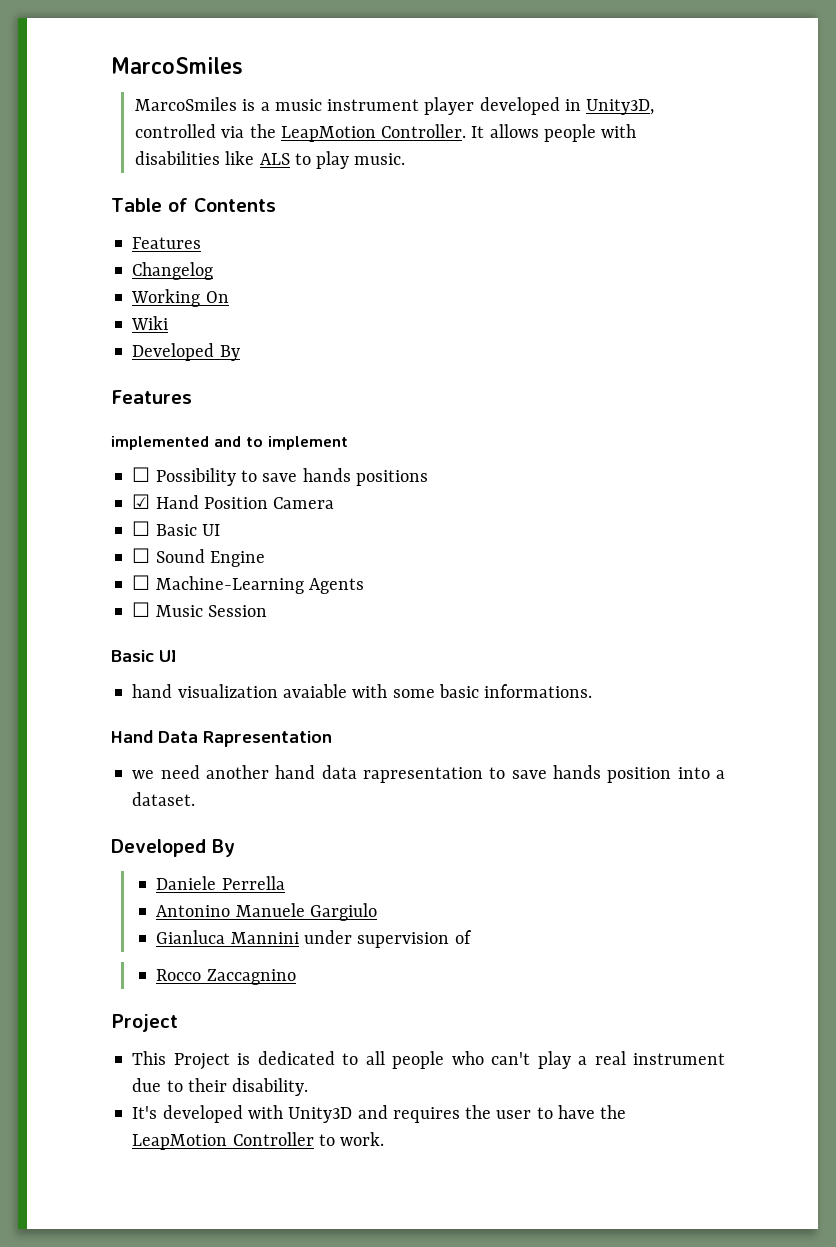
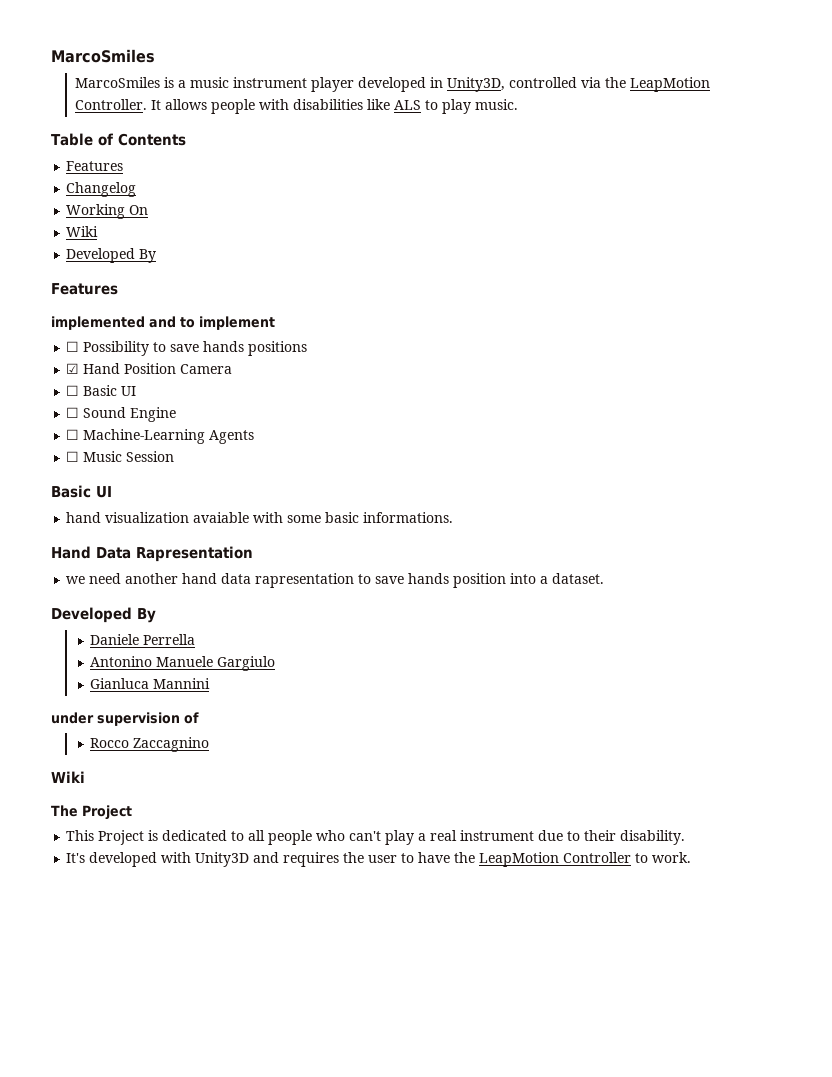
- Gianluca Mannini under supervision of
+ Gianluca Mannini
+ under supervision of
  Rocco Zaccagnino
- Project
+ Wiki
+ The Project

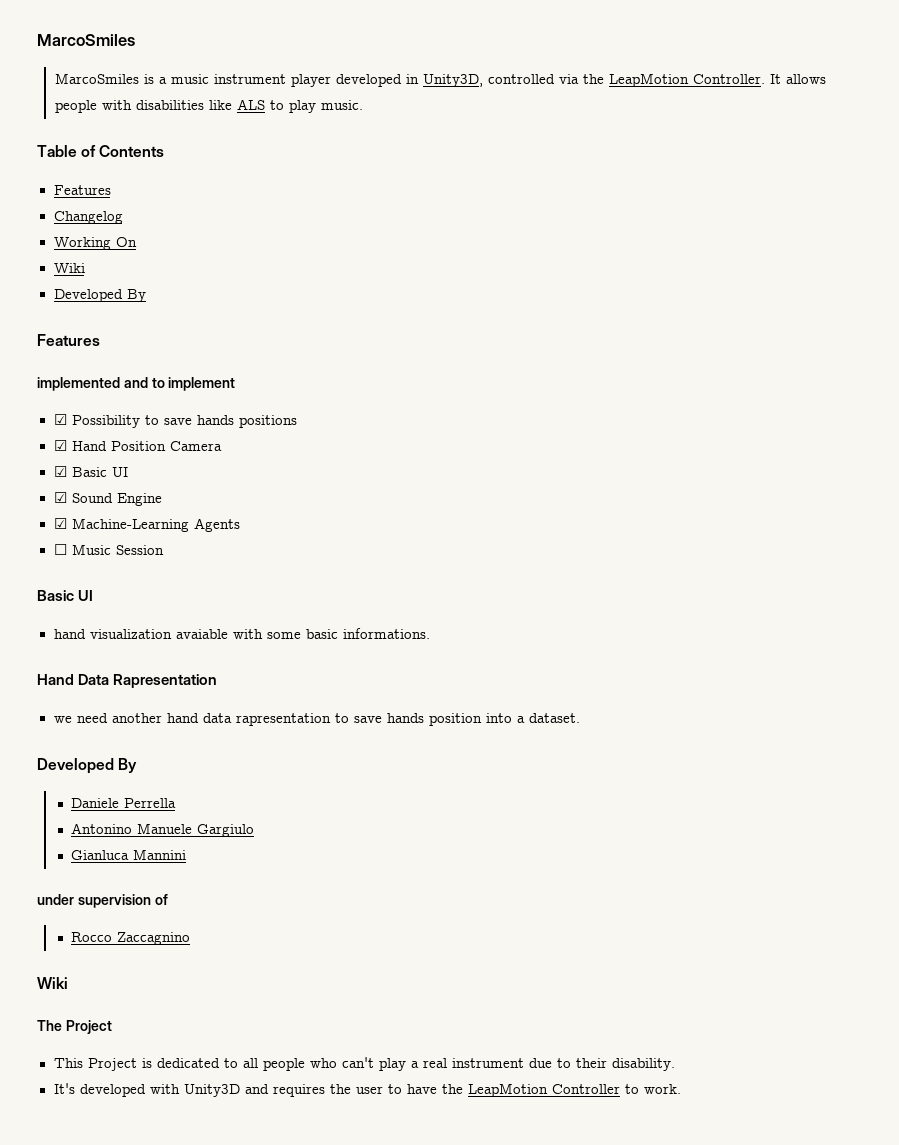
- ☐ Possibility to save hands positions
+ ☑ Possibility to save hands positions
- ☐ Basic UI
- ☐ Sound Engine
+ ☑ Basic UI
+ ☑ Sound Engine
- ☐ Machine-Learning Agents
+ ☑ Machine-Learning Agents

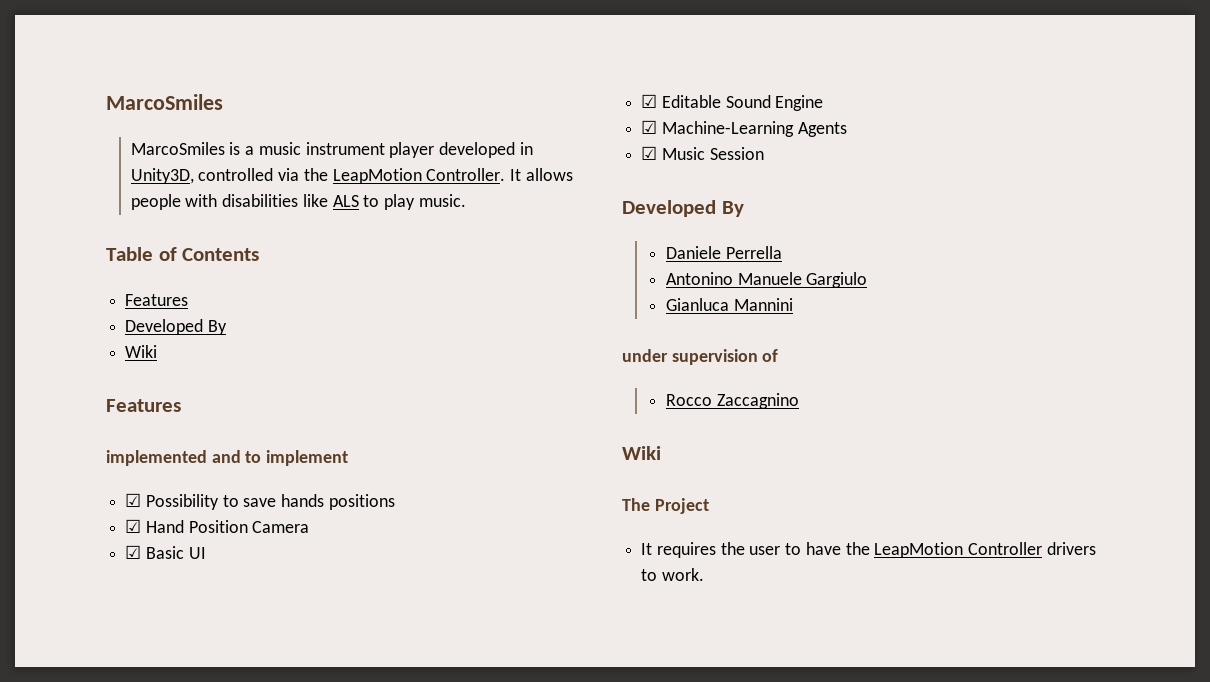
  Table of Contents
  Features
- Changelog
- Working On
+ Developed By
  Wiki
- Developed By
- ☑ Sound Engine
+ ☑ Editable Sound Engine
- ☐ Music Session
- Basic UI
- hand visualization avaiable with some basic informations.
- Hand Data Rapresentation
- we need another hand data rapresentation to save hands position into a dataset.
+ ☑ Music Session
- This Project is dedicated to all people who can't play a real instrument due to their disability.
- It's developed with Unity3D and requires the user to have the LeapMotion Controller to work.
+ It requires the user to have the LeapMotion Controller drivers to work.

